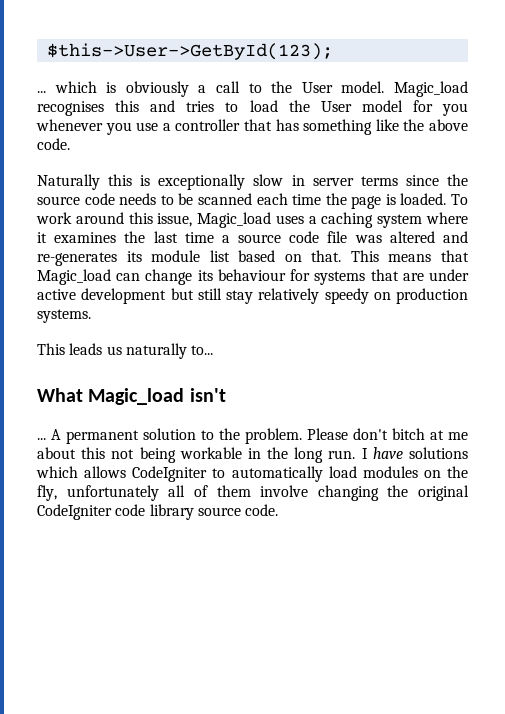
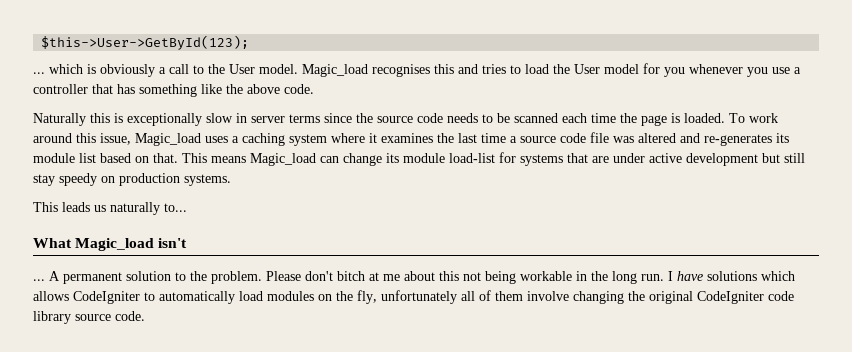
- This means that Magic_load can change its behaviour for systems that are under active development but still stay relatively speedy on production systems.
+ This means Magic_load can change its module load-list for systems that are under active development but still stay speedy on production systems.

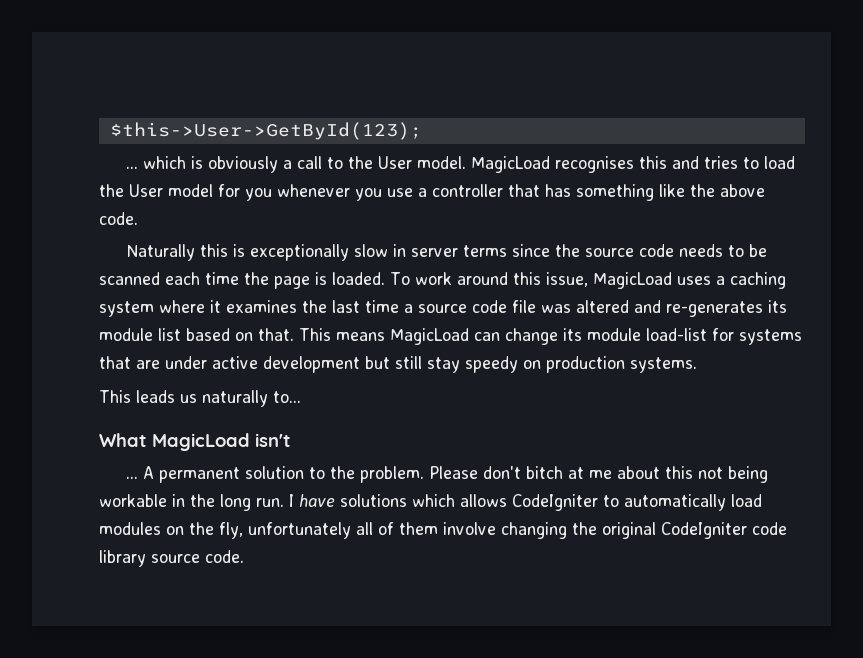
- Magic_load recognises this and tries to load the User model for you whenever you use a controller that has something like the above code.
+ MagicLoad recognises this and tries to load the User model for you whenever you use a controller that has something like the above code.
- To work around this issue, Magic_load uses a caching system where it examines the last time a source code file was altered and re-generates its module list based on that.
+ To work around this issue, MagicLoad uses a caching system where it examines the last time a source code file was altered and re-generates its module list based on that.
- This means Magic_load can change its module load-list for systems that are under active development but still stay speedy on production systems.
+ This means MagicLoad can change its module load-list for systems that are under active development but still stay speedy on production systems.
- What Magic_load isn't
+ What MagicLoad isn't

